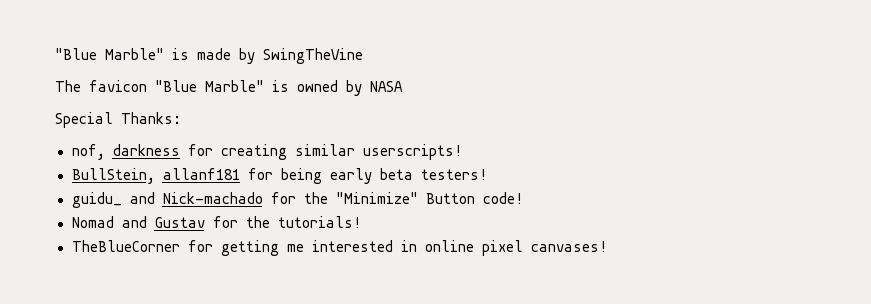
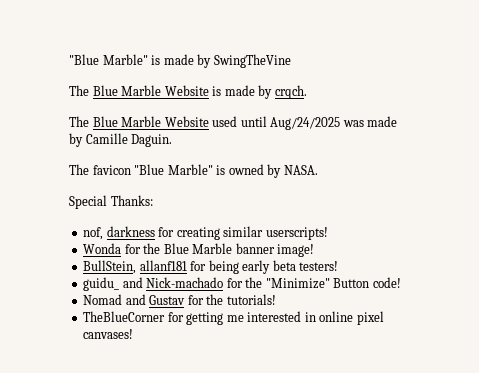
+ The Blue Marble Website is made by crqch.
+ The Blue Marble Website used until Aug/24/2025 was made by Camille Daguin.
- The favicon "Blue Marble" is owned by NASA
+ The favicon "Blue Marble" is owned by NASA.
+ Wonda for the Blue Marble banner image!

